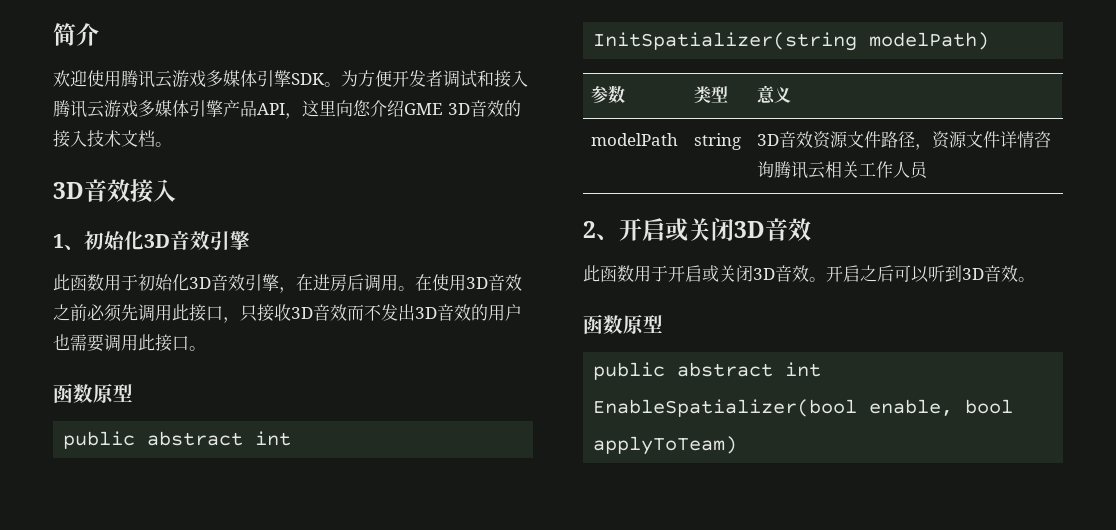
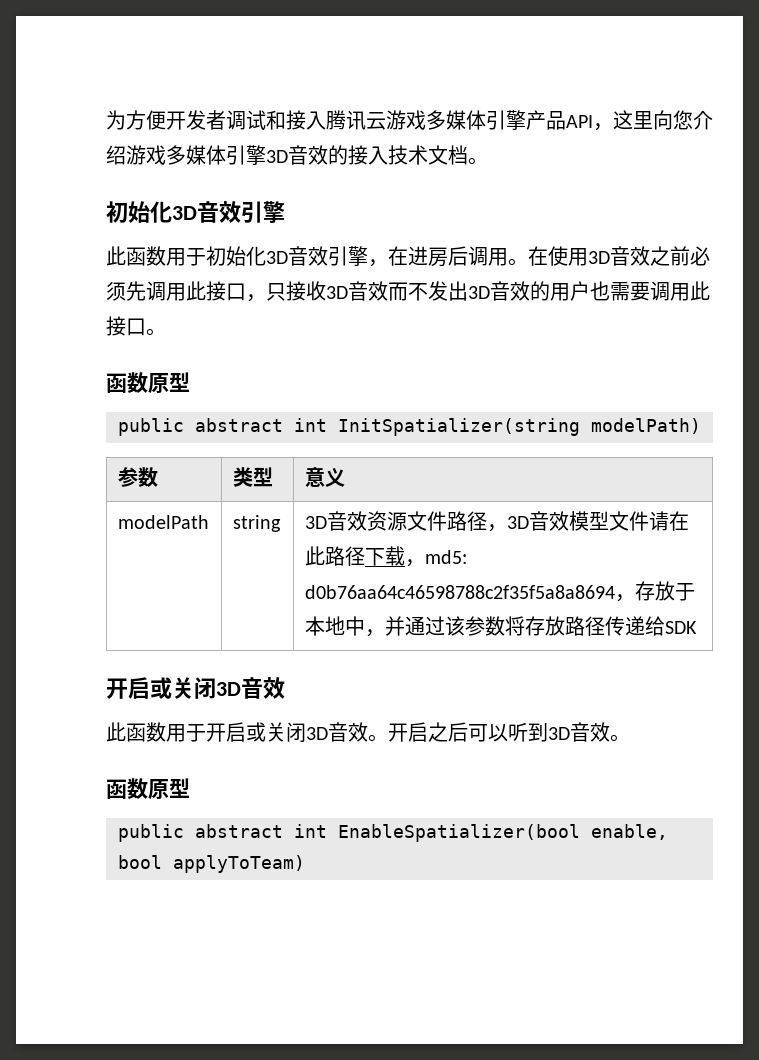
- 简介
- 欢迎使用腾讯云游戏多媒体引擎SDK。为方便开发者调试和接入腾讯云游戏多媒体引擎产品API，这里向您介绍GME 3D音效的接入技术文档。
- 3D音效接入
- 1、初始化3D音效引擎
+ 为方便开发者调试和接入腾讯云游戏多媒体引擎产品API，这里向您介绍游戏多媒体引擎3D音效的接入技术文档。
+ 初始化3D音效引擎
- modelPath | string | 3D音效资源文件路径，资源文件详情咨询腾讯云相关工作人员
- 2、开启或关闭3D音效
+ modelPath | string | 3D音效资源文件路径，3D音效模型文件请在此路径下载，md5: d0b76aa64c46598788c2f35f5a8a8694，存放于本地中，并通过该参数将存放路径传递给SDK
+ 开启或关闭3D音效

